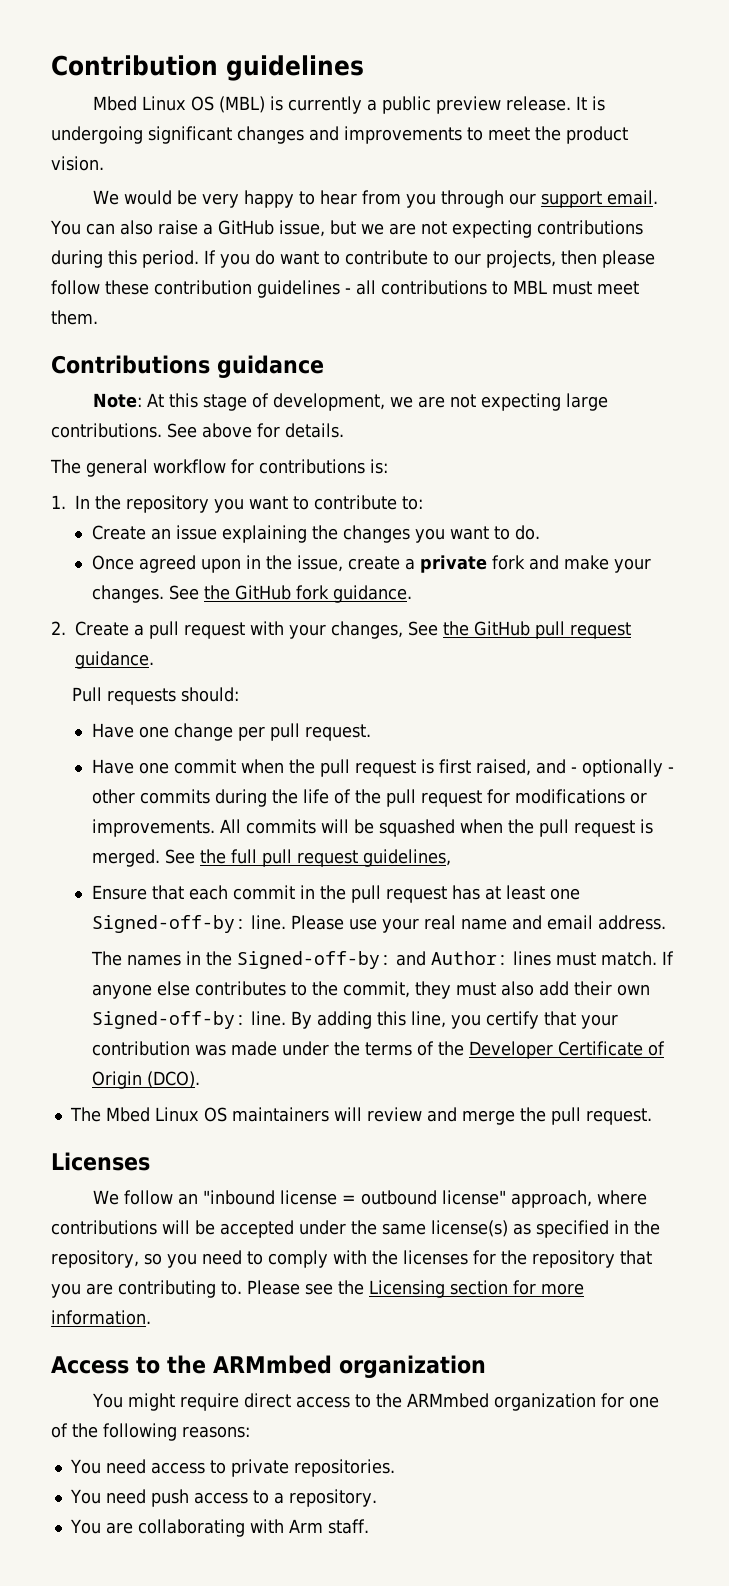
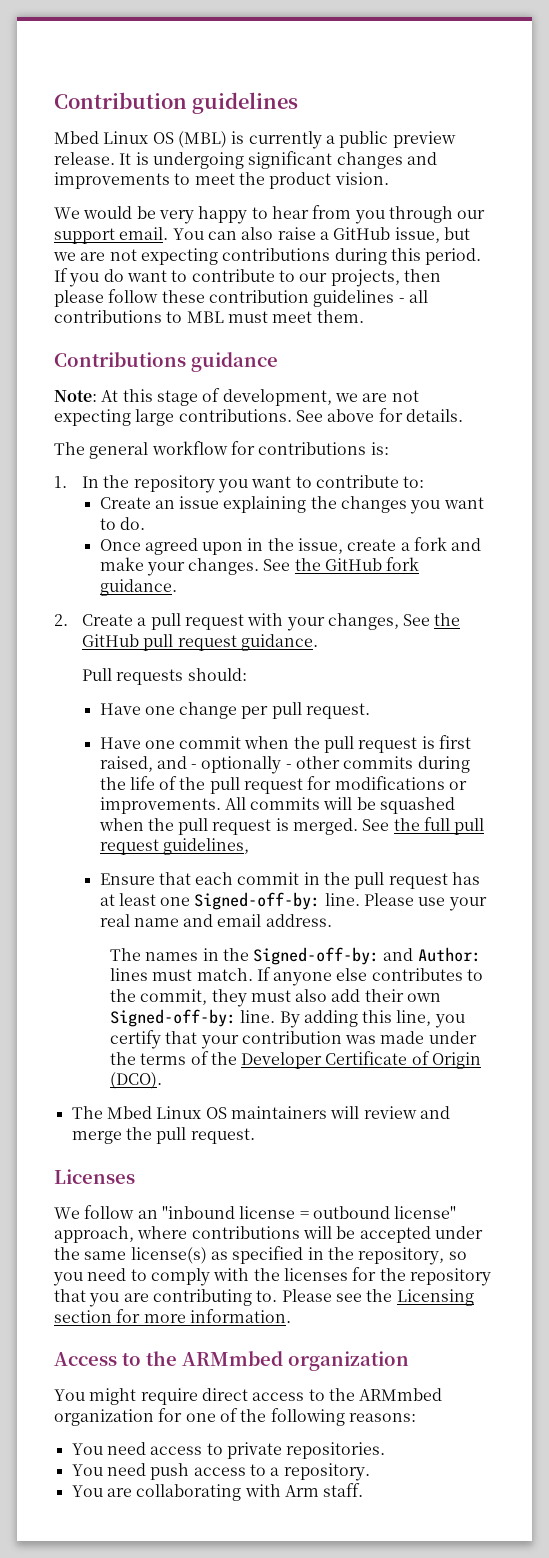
- Once agreed upon in the issue, create a private fork and make your changes.
+ Once agreed upon in the issue, create a fork and make your changes.

